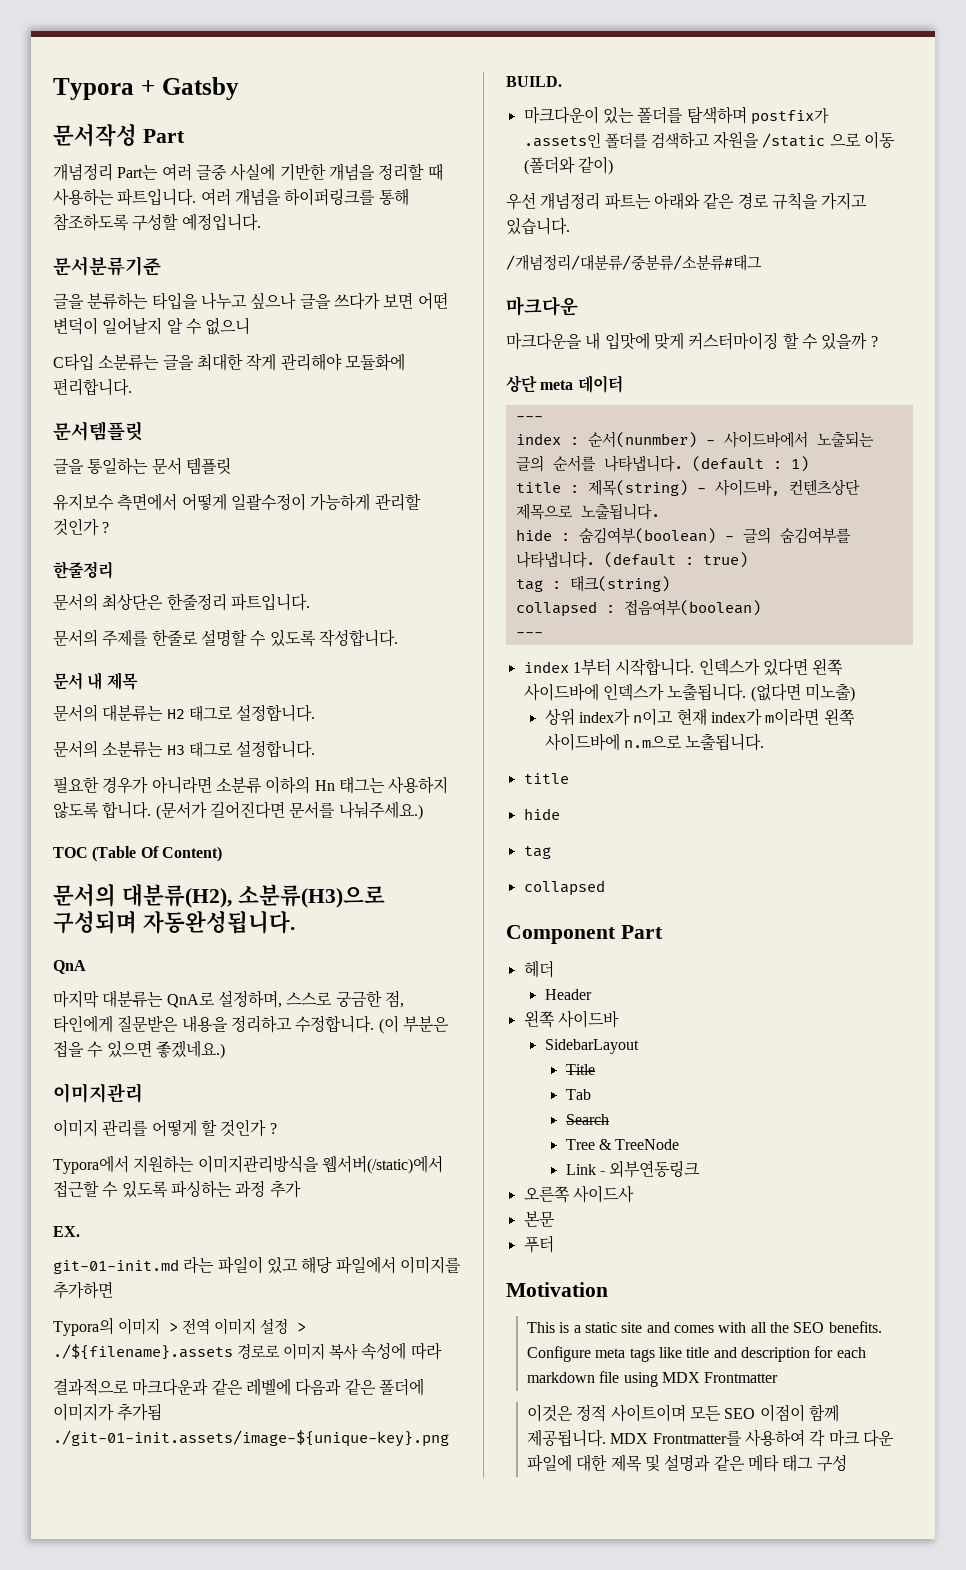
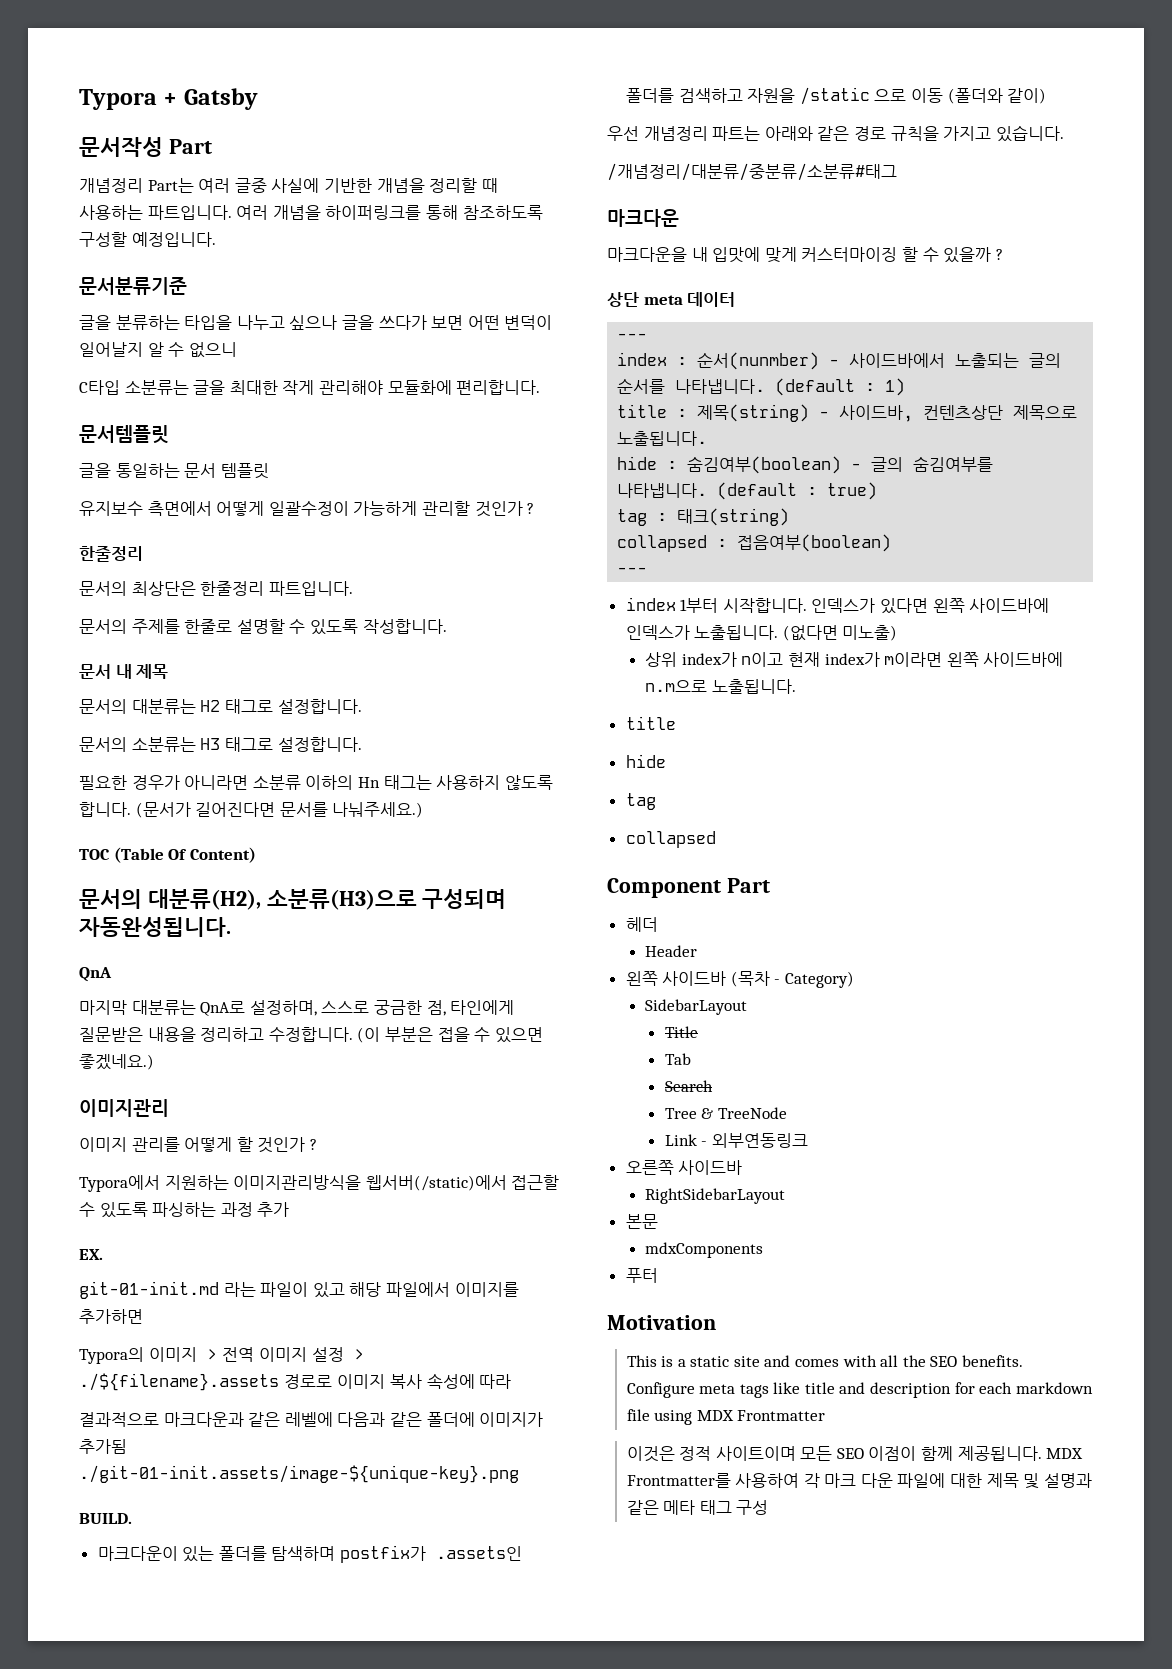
- 왼쪽 사이드바
+ 왼쪽 사이드바 (목차 - Category)
- 오른쪽 사이드사
+ 오른쪽 사이드바
+ RightSidebarLayout
+ mdxComponents

